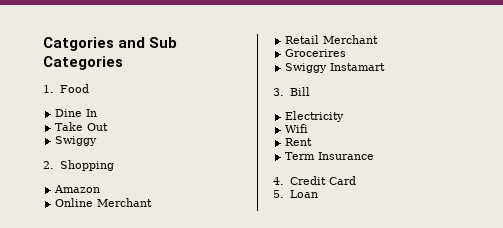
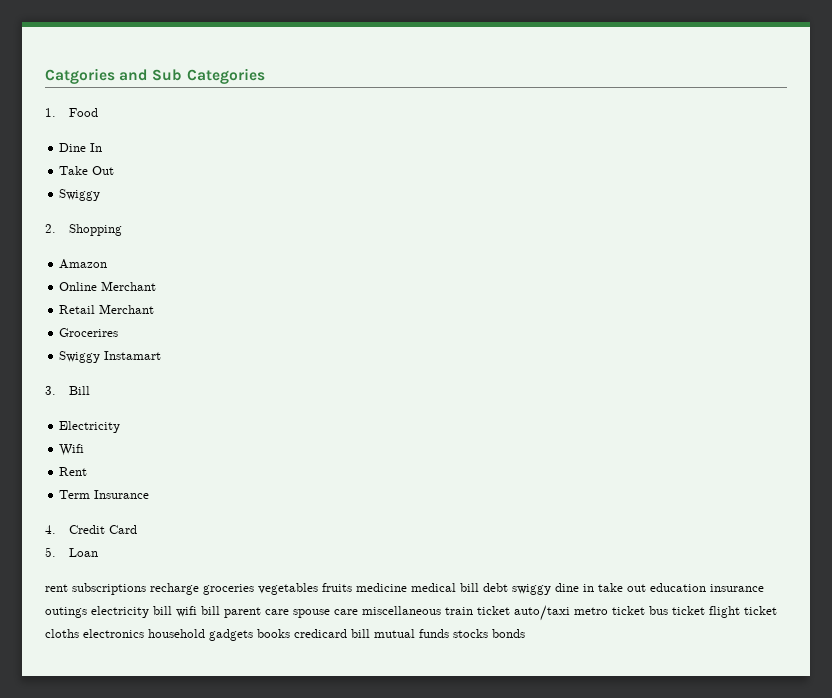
+ rent subscriptions recharge groceries vegetables fruits medicine medical bill debt swiggy dine in take out education insurance outings electricity bill wifi bill parent care spouse care miscellaneous train ticket auto/taxi metro ticket bus ticket flight ticket cloths electronics household gadgets books credicard bill mutual funds stocks bonds

